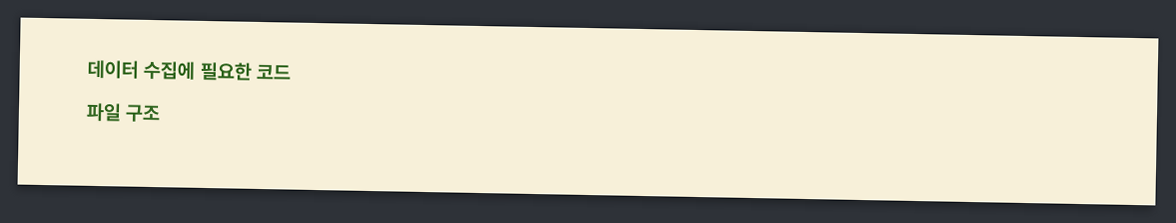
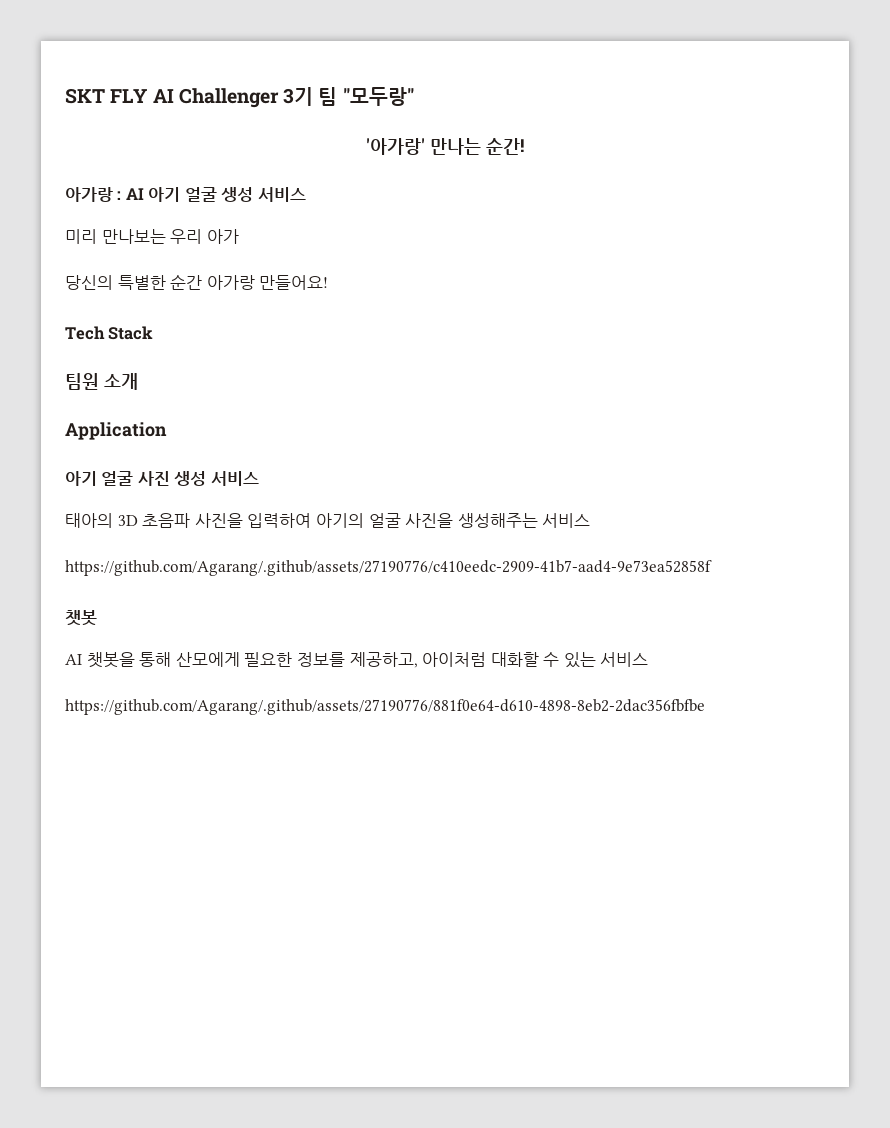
- 데이터 수집에 필요한 코드
- 파일 구조
+ SKT FLY AI Challenger 3기 팀 "모두랑"
+ '아가랑' 만나는 순간!
+ 아가랑 : AI 아기 얼굴 생성 서비스
+ 미리 만나보는 우리 아가
+ 당신의 특별한 순간 아가랑 만들어요!
+ Tech Stack
+ 팀원 소개
+ Application
+ 아기 얼굴 사진 생성 서비스
+ 태아의 3D 초음파 사진을 입력하여 아기의 얼굴 사진을 생성해주는 서비스
+ https://github.com/Agarang/.github/assets/27190776/c410eedc-2909-41b7-aad4-9e73ea52858f
+ 챗봇
+ AI 챗봇을 통해 산모에게 필요한 정보를 제공하고, 아이처럼 대화할 수 있는 서비스
+ https://github.com/Agarang/.github/assets/27190776/881f0e64-d610-4898-8eb2-2dac356fbfbe

